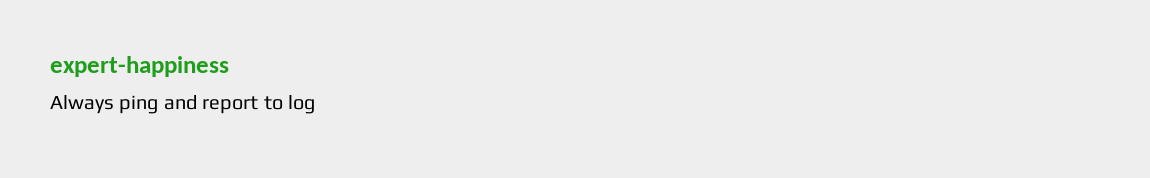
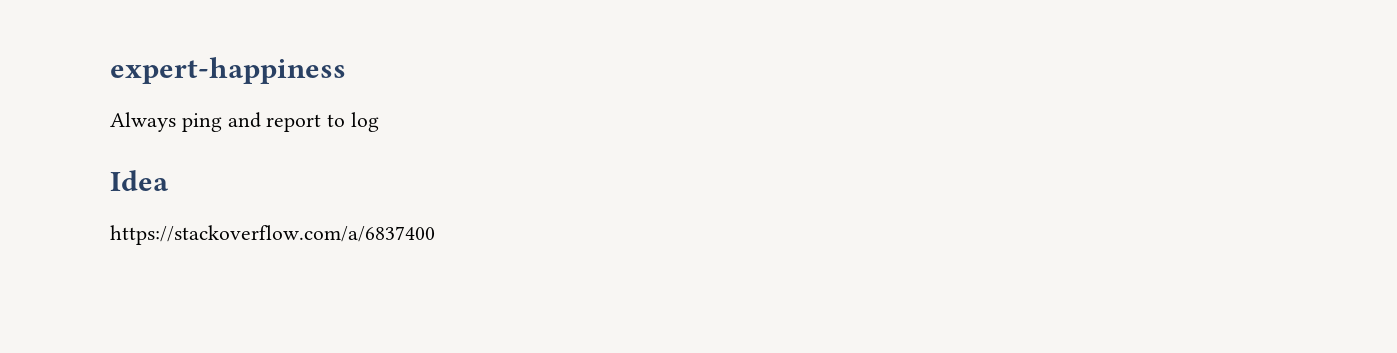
+ Idea
+ https://stackoverflow.com/a/6837400

